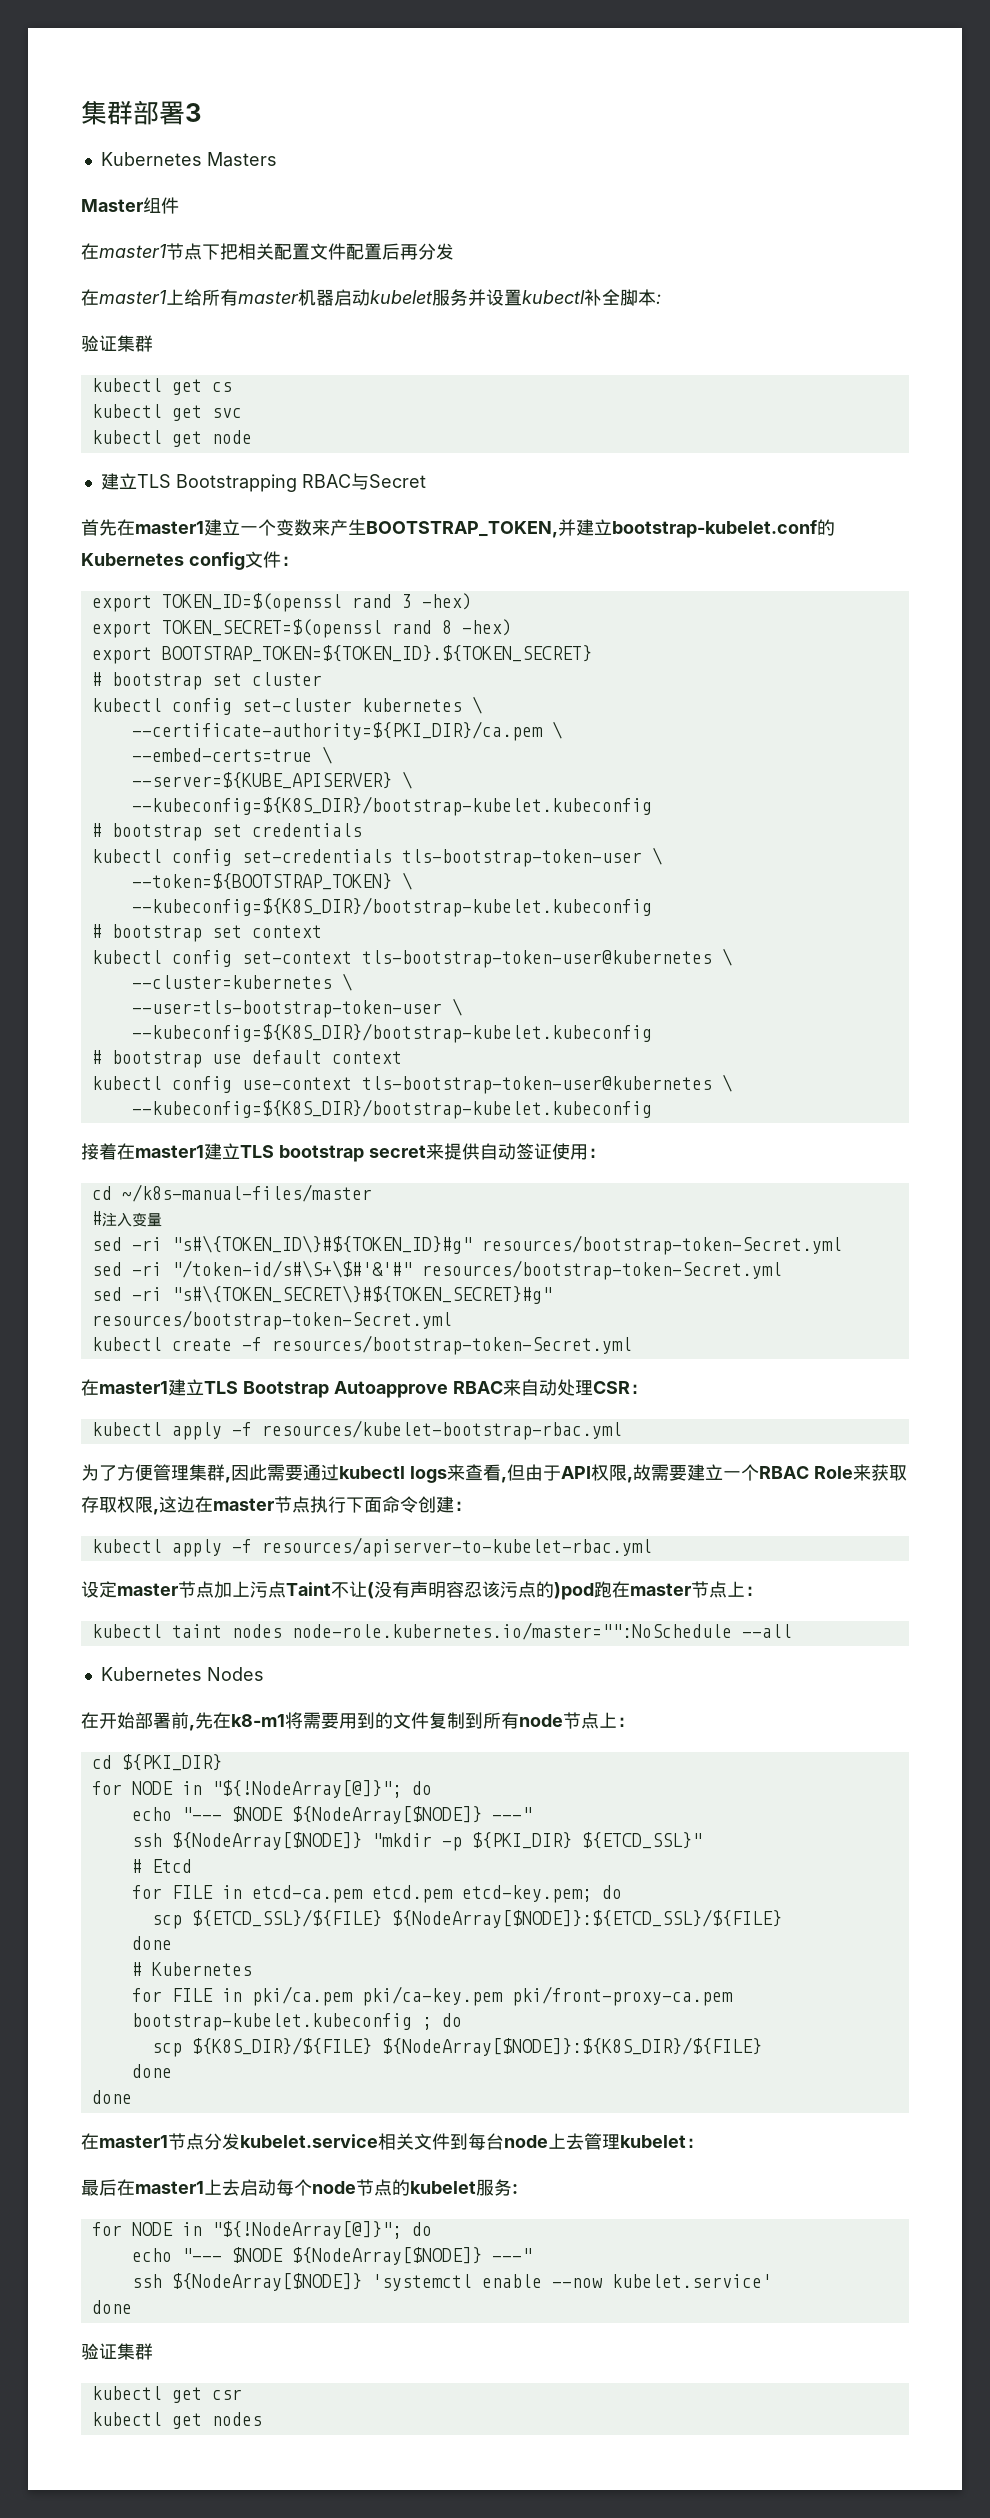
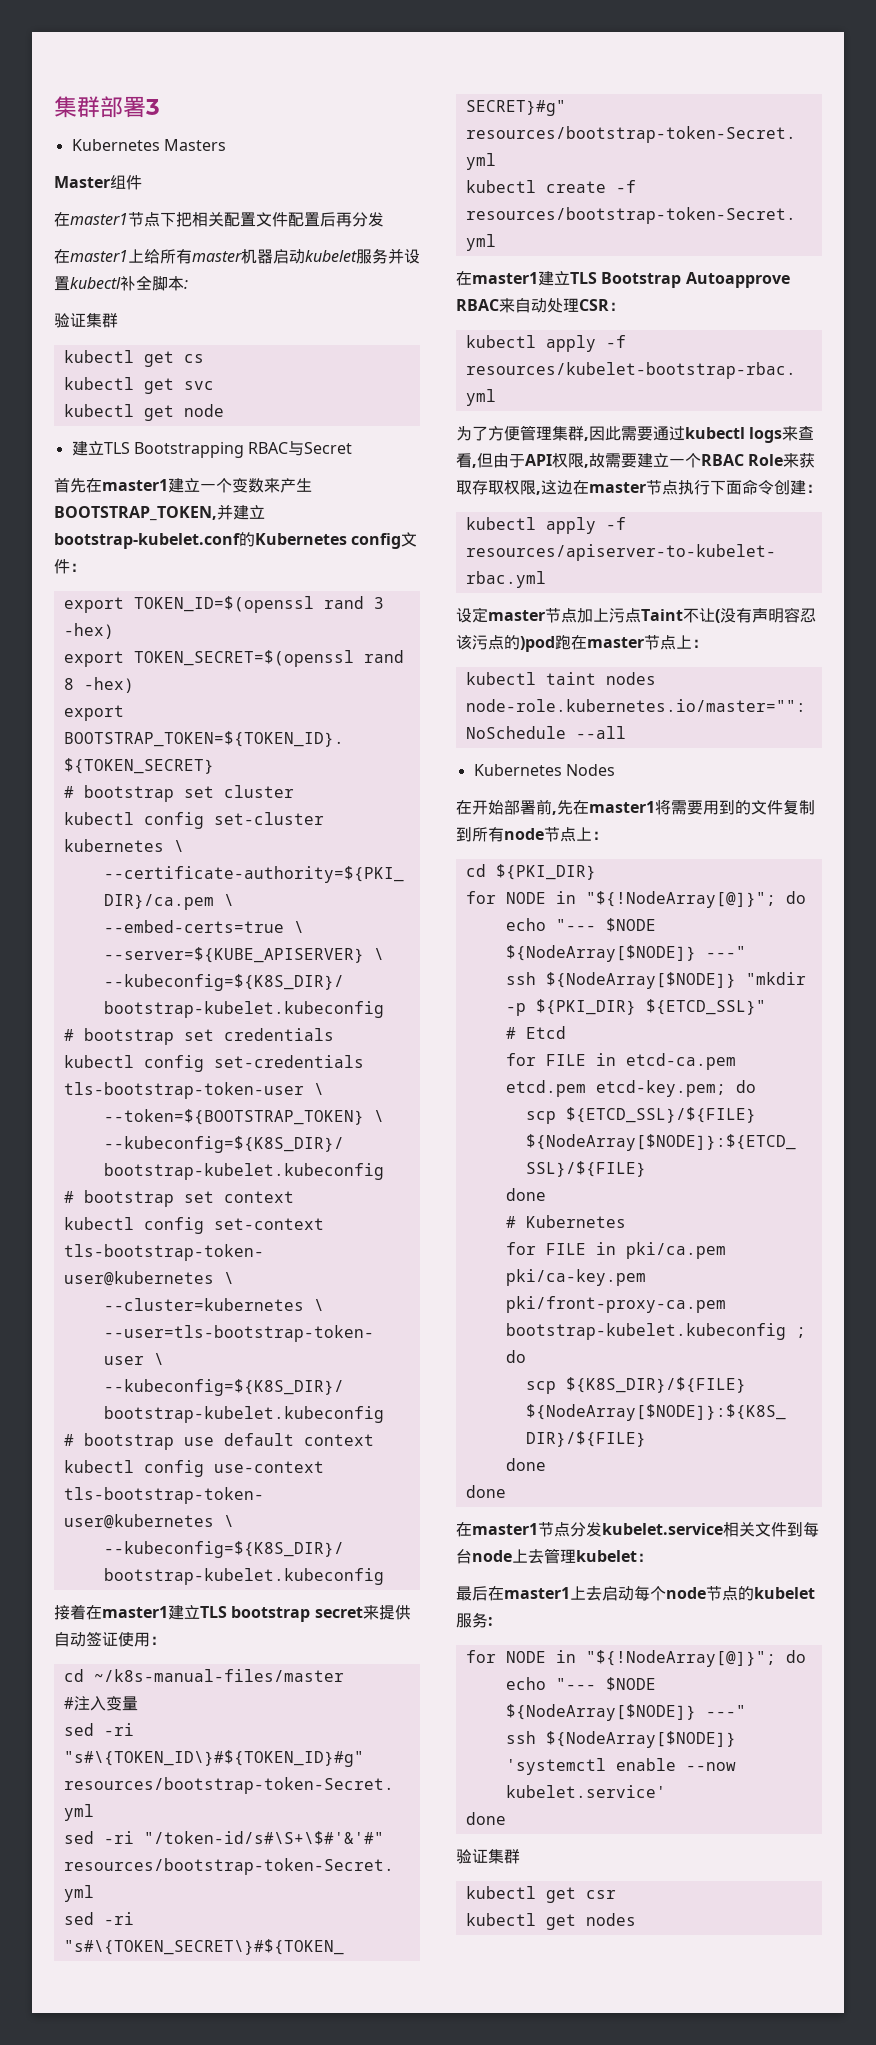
- 在开始部署前,先在k8-m1将需要用到的文件复制到所有node节点上：
+ 在开始部署前,先在master1将需要用到的文件复制到所有node节点上：

